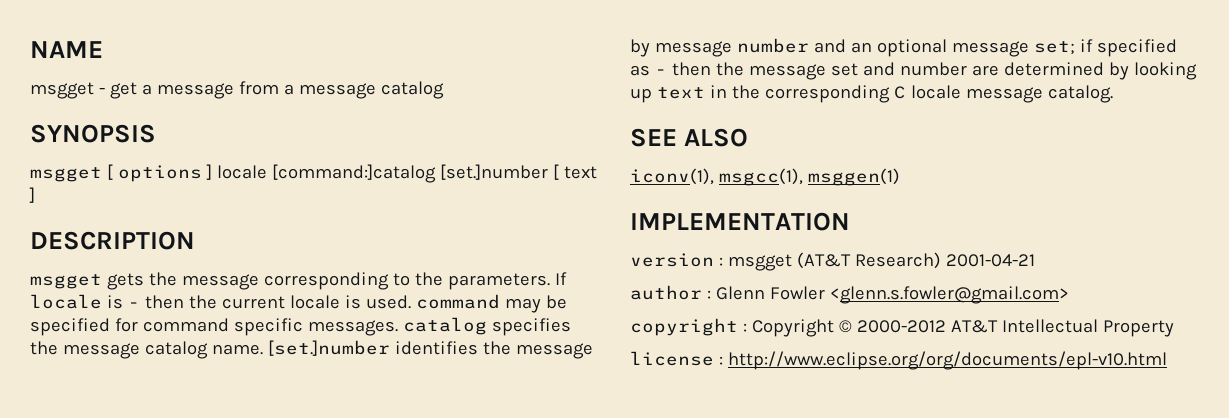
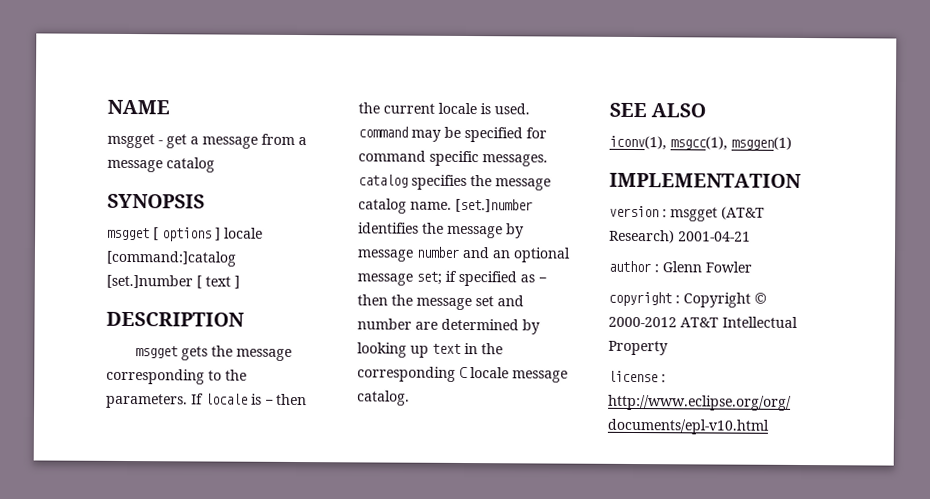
- author : Glenn Fowler <glenn.s.fowler@gmail.com>
+ author : Glenn Fowler

